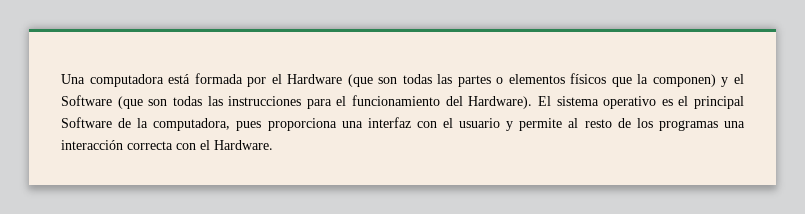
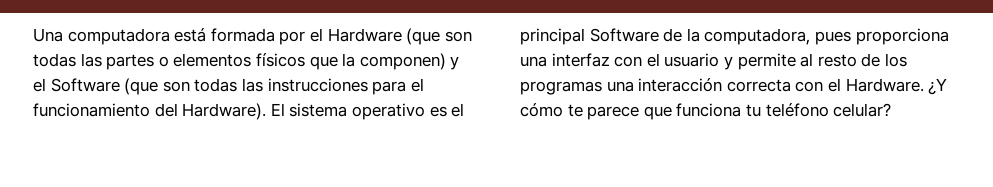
+ ¿Y cómo te parece que funciona tu teléfono celular?

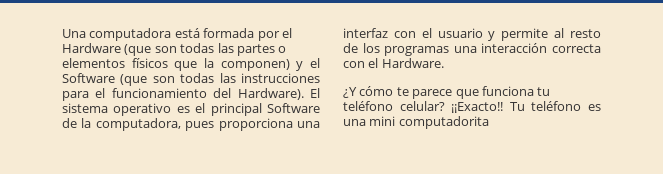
- El sistema operativo es el principal Software de la computadora, pues proporciona una interfaz con el usuario y permite al resto de los programas una interacción correcta con el Hardware. ¿Y cómo te parece que funciona tu teléfono celular?
+ El sistema operativo es el principal Software de la computadora, pues proporciona una interfaz con el usuario y permite al resto de los programas una interacción correcta con el Hardware.
+ ¿Y cómo te parece que funciona tu teléfono celular?
+ ¡¡Exacto!! Tu teléfono es una mini computadorita

